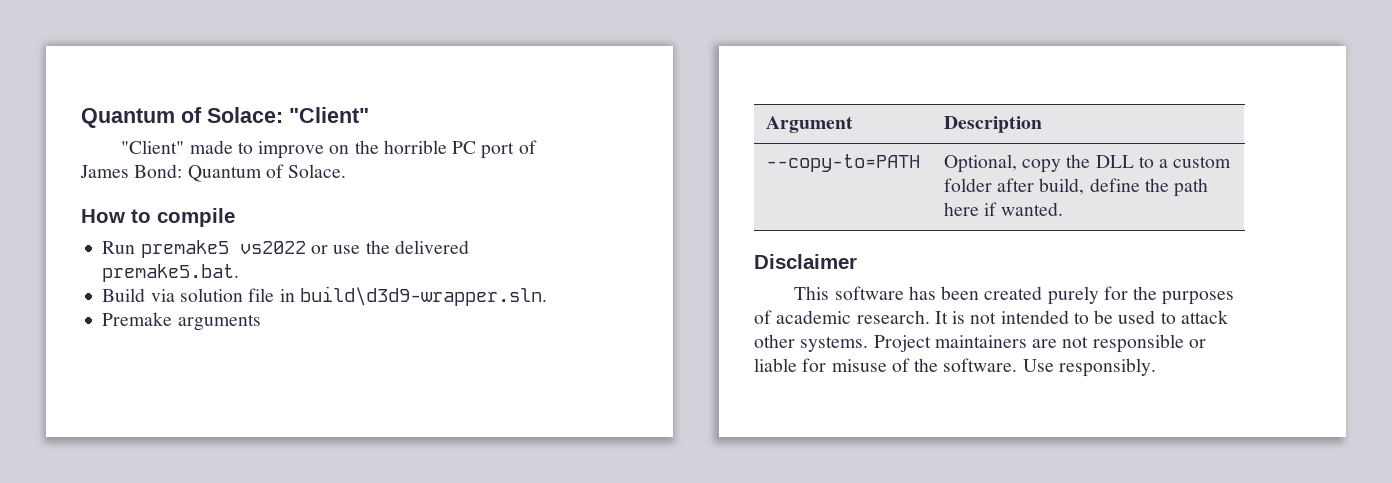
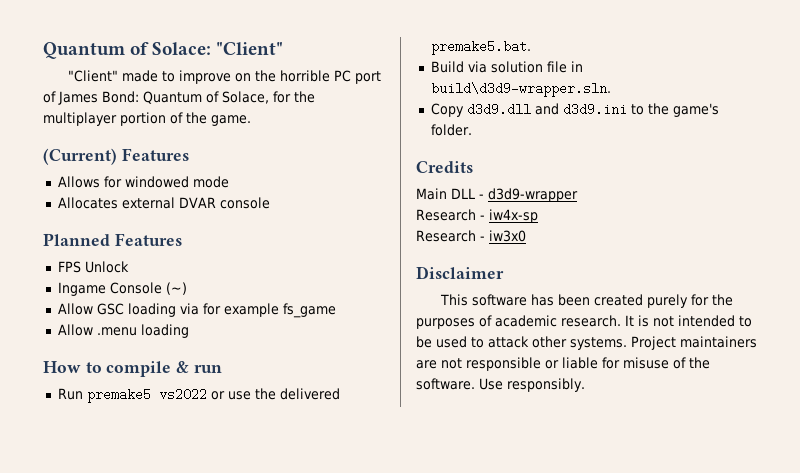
- "Client" made to improve on the horrible PC port of James Bond: Quantum of Solace.
+ "Client" made to improve on the horrible PC port of James Bond: Quantum of Solace, for the multiplayer portion of the game.
+ (Current) Features
+ Allows for windowed mode
+ Allocates external DVAR console
+ Planned Features
+ FPS Unlock
+ Ingame Console (~)
+ Allow GSC loading via for example fs_game
+ Allow .menu loading
- How to compile
+ How to compile & run
- Premake arguments
- Argument | Description
- --copy-to=PATH | Optional, copy the DLL to a custom folder after build, define the path here if wanted.
+ Copy d3d9.dll and d3d9.ini to the game's folder.
+ Credits
+ Main DLL - d3d9-wrapper
+ Research - iw4x-sp
+ Research - iw3x0

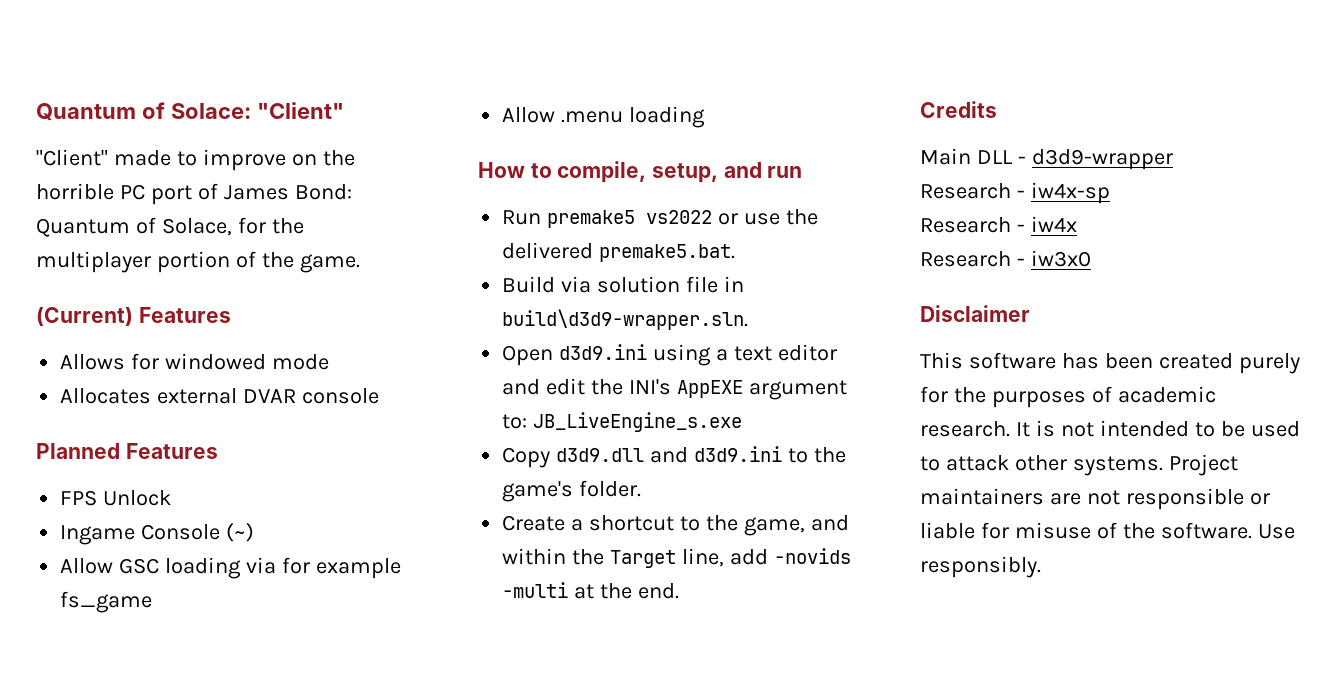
- How to compile & run
+ How to compile, setup, and run
+ Open d3d9.ini using a text editor and edit the INI's AppEXE argument to: JB_LiveEngine_s.exe
+ Create a shortcut to the game, and within the Target line, add -novids -multi at the end.
+ Research - iw4x

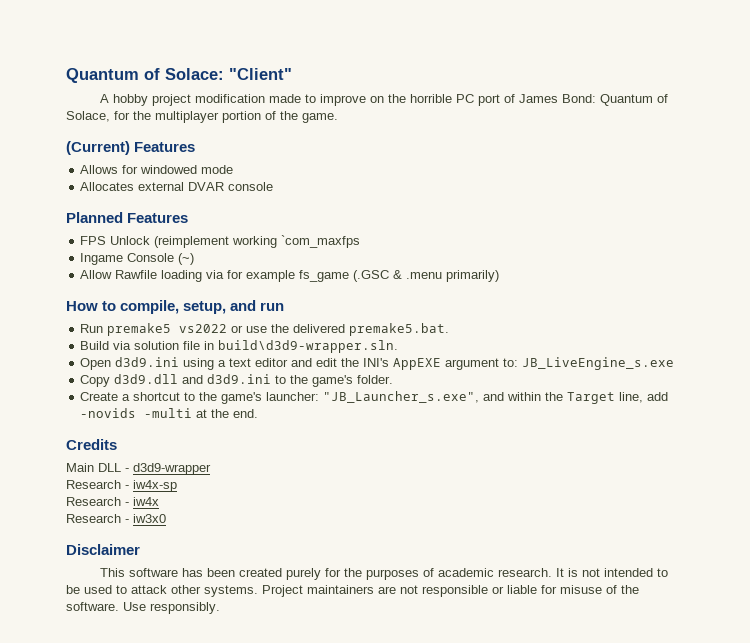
- "Client" made to improve on the horrible PC port of James Bond: Quantum of Solace, for the multiplayer portion of the game.
+ A hobby project modification made to improve on the horrible PC port of James Bond: Quantum of Solace, for the multiplayer portion of the game.
- FPS Unlock
+ FPS Unlock (reimplement working `com_maxfps
- Allow GSC loading via for example fs_game
- Allow .menu loading
+ Allow Rawfile loading via for example fs_game (.GSC & .menu primarily)
- Create a shortcut to the game, and within the Target line, add -novids -multi at the end.
+ Create a shortcut to the game's launcher: "JB_Launcher_s.exe", and within the Target line, add -novids -multi at the end.

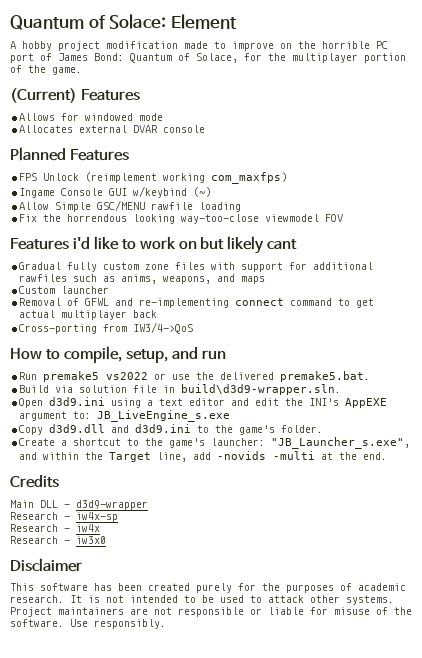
- Quantum of Solace: "Client"
+ Quantum of Solace: Element
- FPS Unlock (reimplement working `com_maxfps
+ FPS Unlock (reimplement working com_maxfps)
- Ingame Console (~)
+ Ingame Console GUI w/keybind (~)
- Allow Rawfile loading via for example fs_game (.GSC & .menu primarily)
+ Allow Simple GSC/MENU rawfile loading
+ Fix the horrendous looking way-too-close viewmodel FOV
+ Features i'd like to work on but likely cant
+ Gradual fully custom zone files with support for additional rawfiles such as anims, weapons, and maps
+ Custom launcher
+ Removal of GFWL and re-implementing connect command to get actual multiplayer back
+ Cross-porting from IW3/4->QoS

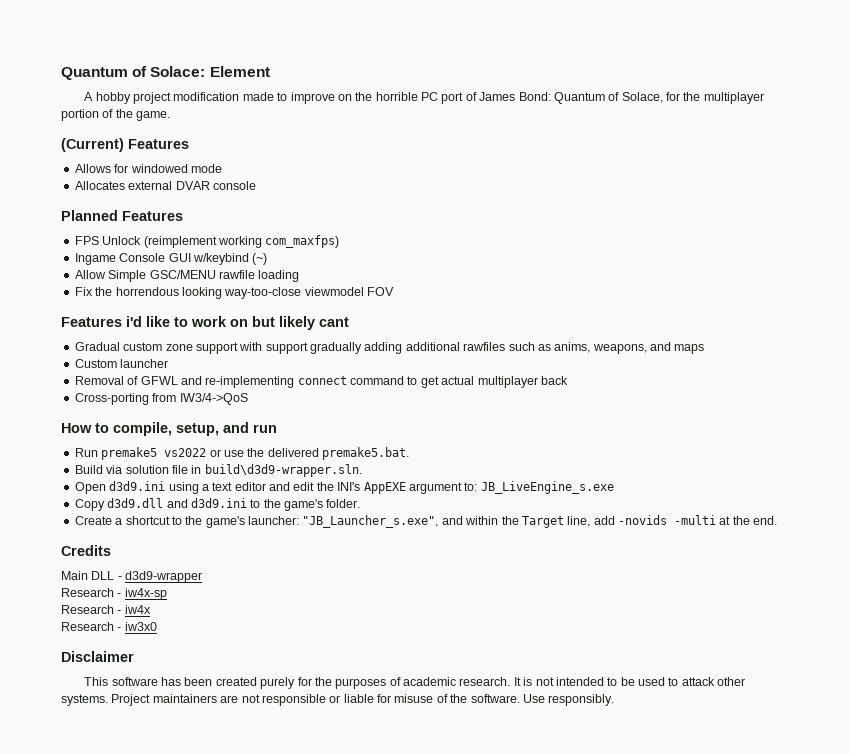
- Gradual fully custom zone files with support for additional rawfiles such as anims, weapons, and maps
+ Gradual custom zone support with support gradually adding additional rawfiles such as anims, weapons, and maps

